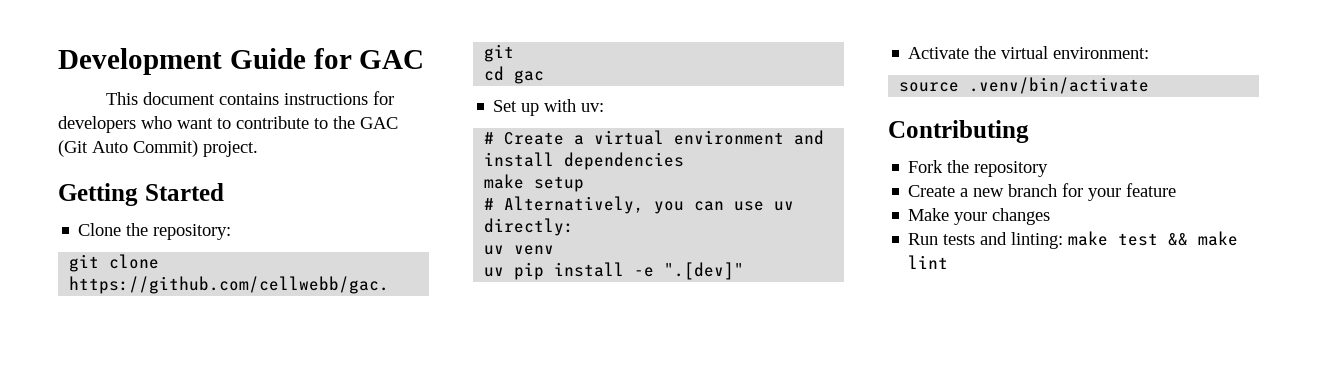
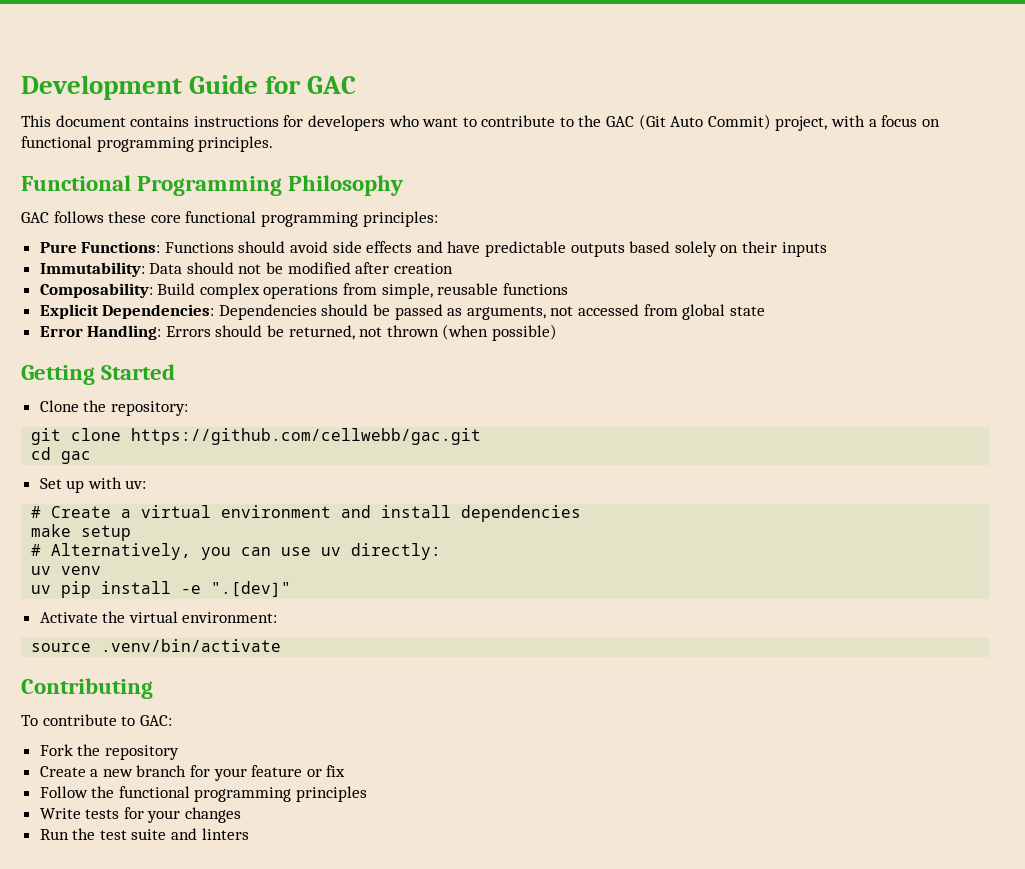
- This document contains instructions for developers who want to contribute to the GAC (Git Auto Commit) project.
+ This document contains instructions for developers who want to contribute to the GAC (Git Auto Commit) project, with a focus on functional programming principles.
+ Functional Programming Philosophy
+ GAC follows these core functional programming principles:
+ Pure Functions: Functions should avoid side effects and have predictable outputs based solely on their inputs
+ Immutability: Data should not be modified after creation
+ Composability: Build complex operations from simple, reusable functions
+ Explicit Dependencies: Dependencies should be passed as arguments, not accessed from global state
+ Error Handling: Errors should be returned, not thrown (when possible)
+ To contribute to GAC:
- Create a new branch for your feature
- Make your changes
- Run tests and linting: make test && make lint
+ Create a new branch for your feature or fix
+ Follow the functional programming principles
+ Write tests for your changes
+ Run the test suite and linters

